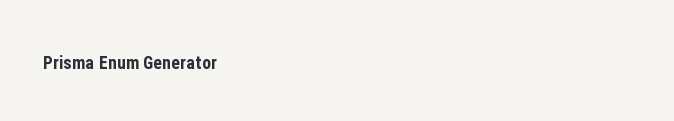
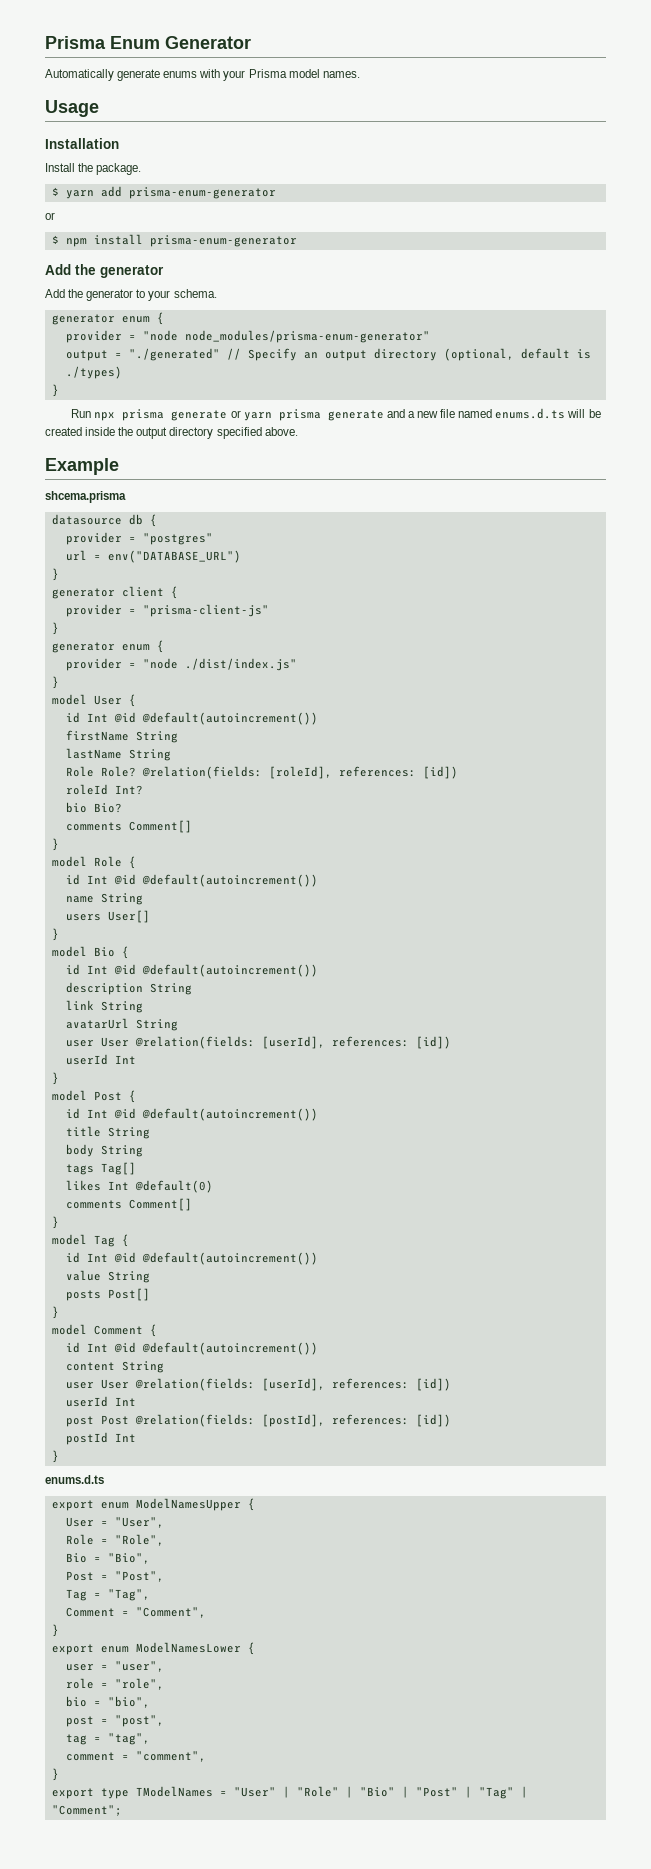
+ Automatically generate enums with your Prisma model names.
+ Usage
+ Installation
+ Install the package.
+ $ yarn add prisma-enum-generator
+ or
+ $ npm install prisma-enum-generator
+ Add the generator
+ Add the generator to your schema.
+ generator enum {
+ provider = "node node_modules/prisma-enum-generator"
+ output = "./generated" // Specify an output directory (optional, default is ./types)
+ }
+ Run npx prisma generate or yarn prisma generate and a new file named enums.d.ts will be created inside the output directory specified above.
+ Example
+ shcema.prisma
+ datasource db {
+ provider = "postgres"
+ url = env("DATABASE_URL")
+ }
+ generator client {
+ provider = "prisma-client-js"
+ }
+ generator enum {
+ provider = "node ./dist/index.js"
+ }
+ model User {
+ id Int @id @default(autoincrement())
+ firstName String
+ lastName String
+ Role Role? @relation(fields: [roleId], references: [id])
+ roleId Int?
+ bio Bio?
+ comments Comment[]
+ }
+ model Role {
+ id Int @id @default(autoincrement())
+ name String
+ users User[]
+ }
+ model Bio {
+ id Int @id @default(autoincrement())
+ description String
+ link String
+ avatarUrl String
+ user User @relation(fields: [userId], references: [id])
+ userId Int
+ }
+ model Post {
+ id Int @id @default(autoincrement())
+ title String
+ body String
+ tags Tag[]
+ likes Int @default(0)
+ comments Comment[]
+ }
+ model Tag {
+ id Int @id @default(autoincrement())
+ value String
+ posts Post[]
+ }
+ model Comment {
+ id Int @id @default(autoincrement())
+ content String
+ user User @relation(fields: [userId], references: [id])
+ userId Int
+ post Post @relation(fields: [postId], references: [id])
+ postId Int
+ }
+ enums.d.ts
+ export enum ModelNamesUpper {
+ User = "User",
+ Role = "Role",
+ Bio = "Bio",
+ Post = "Post",
+ Tag = "Tag",
+ Comment = "Comment",
+ }
+ export enum ModelNamesLower {
+ user = "user",
+ role = "role",
+ bio = "bio",
+ post = "post",
+ tag = "tag",
+ comment = "comment",
+ }
+ export type TModelNames = "User" | "Role" | "Bio" | "Post" | "Tag" | "Comment";

